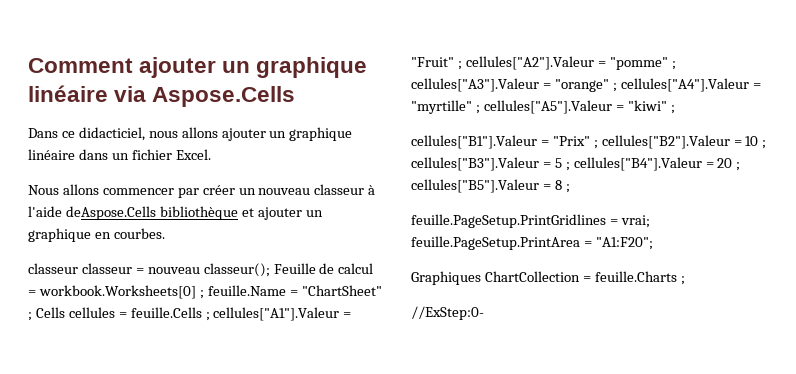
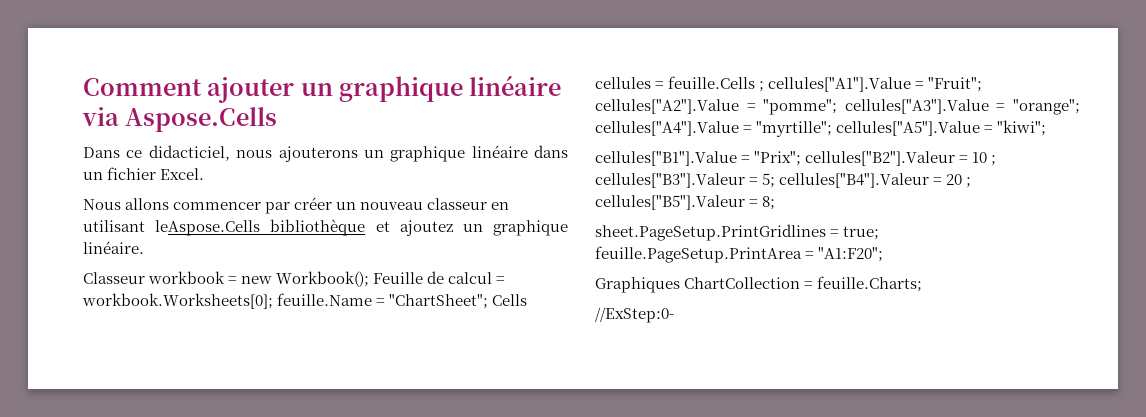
- Dans ce didacticiel, nous allons ajouter un graphique linéaire dans un fichier Excel.
+ Dans ce didacticiel, nous ajouterons un graphique linéaire dans un fichier Excel.
- Nous allons commencer par créer un nouveau classeur à l'aide deAspose.Cells bibliothèque et ajouter un graphique en courbes.
- classeur classeur = nouveau classeur(); Feuille de calcul = workbook.Worksheets[0] ; feuille.Name = "ChartSheet" ; Cells cellules = feuille.Cells ; cellules["A1"].Valeur = "Fruit" ; cellules["A2"].Valeur = "pomme" ; cellules["A3"].Valeur = "orange" ; cellules["A4"].Valeur = "myrtille" ; cellules["A5"].Valeur = "kiwi" ;
- cellules["B1"].Valeur = "Prix" ; cellules["B2"].Valeur = 10 ; cellules["B3"].Valeur = 5 ; cellules["B4"].Valeur = 20 ; cellules["B5"].Valeur = 8 ;
- feuille.PageSetup.PrintGridlines = vrai; feuille.PageSetup.PrintArea = "A1:F20";
+ Nous allons commencer par créer un nouveau classeur en utilisant leAspose.Cells bibliothèque et ajoutez un graphique linéaire.
+ Classeur workbook = new Workbook(); Feuille de calcul = workbook.Worksheets[0]; feuille.Name = "ChartSheet"; Cells cellules = feuille.Cells ; cellules["A1"].Value = "Fruit"; cellules["A2"].Value = "pomme"; cellules["A3"].Value = "orange"; cellules["A4"].Value = "myrtille"; cellules["A5"].Value = "kiwi";
+ cellules["B1"].Value = "Prix"; cellules["B2"].Valeur = 10 ; cellules["B3"].Valeur = 5; cellules["B4"].Valeur = 20 ; cellules["B5"].Valeur = 8;
+ sheet.PageSetup.PrintGridlines = true; feuille.PageSetup.PrintArea = "A1:F20";
- Graphiques ChartCollection = feuille.Charts ;
+ Graphiques ChartCollection = feuille.Charts;

